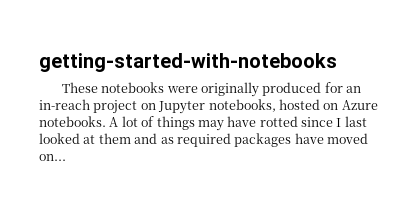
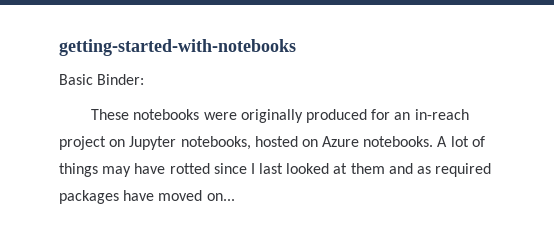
+ Basic Binder:

